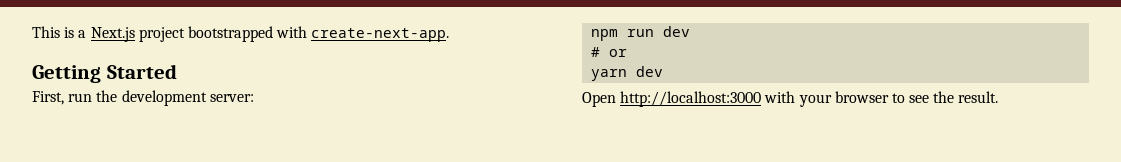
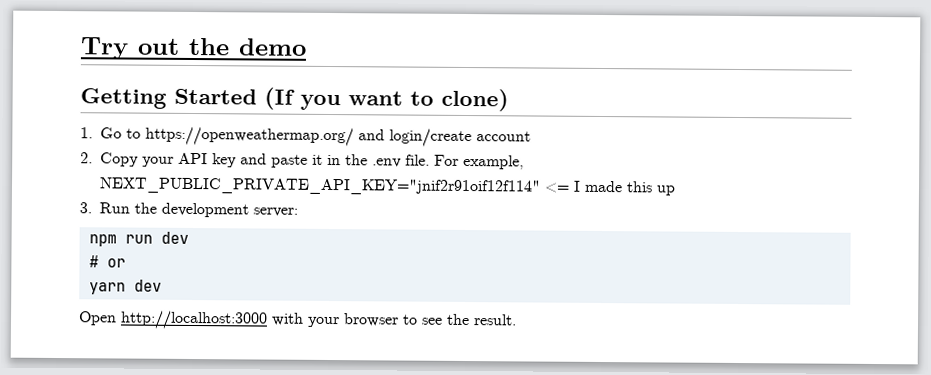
- This is a Next.js project bootstrapped with create-next-app.
- Getting Started
- First, run the development server:
+ Try out the demo
+ Getting Started (If you want to clone)
+ 1. Go to https://openweathermap.org/ and login/create account
+ 2. Copy your API key and paste it in the .env file. For example, NEXT_PUBLIC_PRIVATE_API_KEY="jnif2r91oif12f114" <= I made this up
+ 3. Run the development server:

